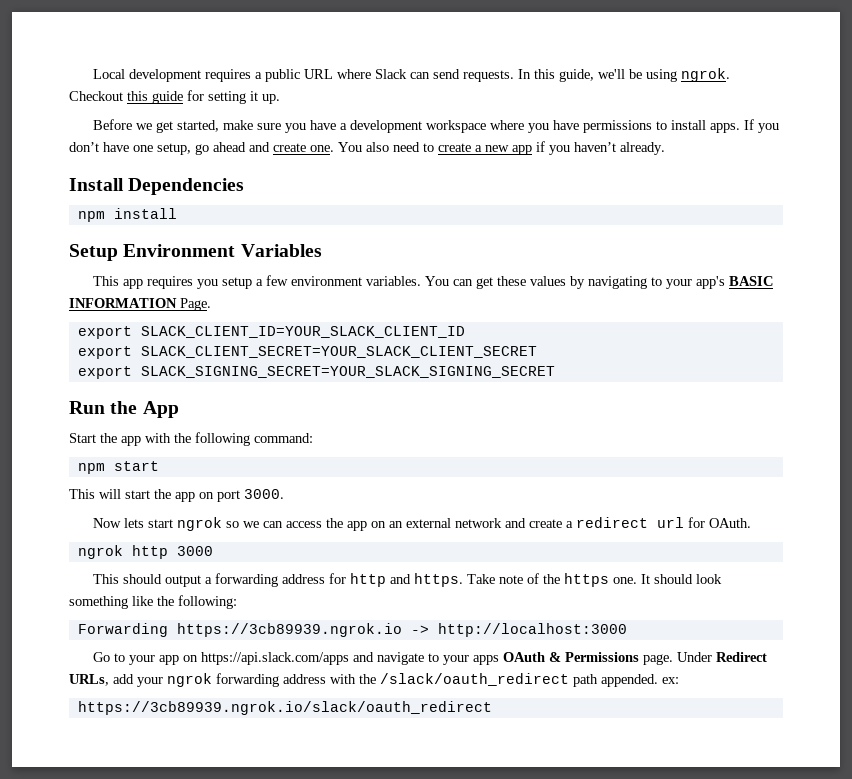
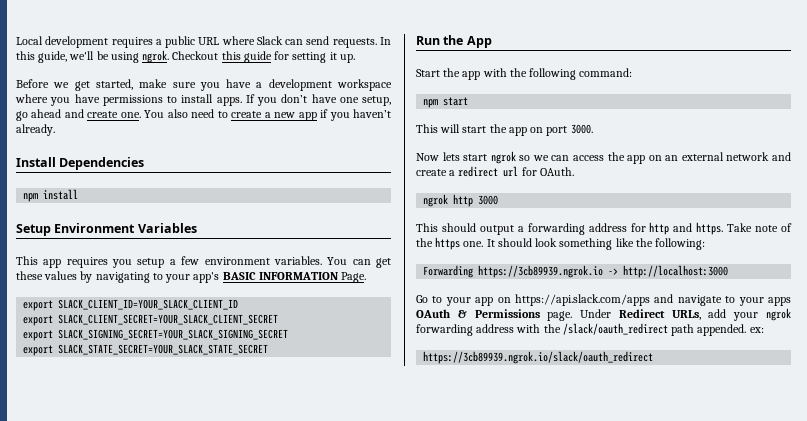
+ export SLACK_STATE_SECRET=YOUR_SLACK_STATE_SECRET

